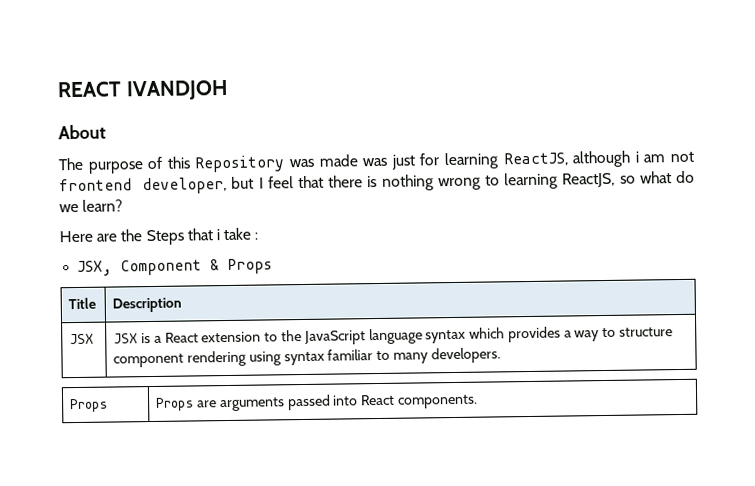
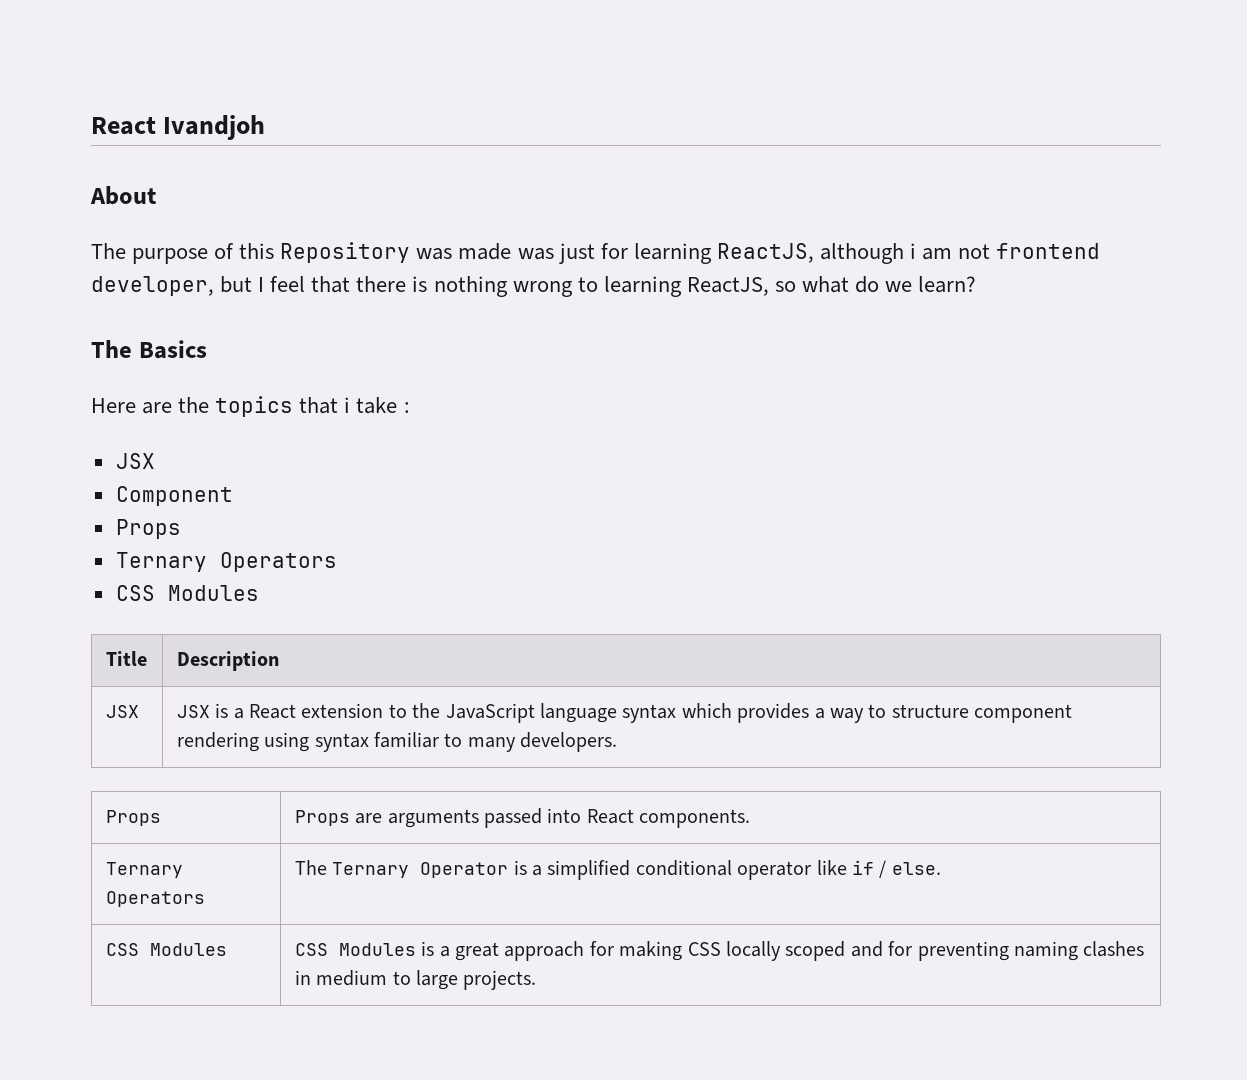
- REACT IVANDJOH
+ React Ivandjoh
+ The Basics
- Here are the Steps that i take :
- JSX, Component & Props
+ Here are the topics that i take :
+ JSX
+ Component
+ Props
+ Ternary Operators
+ CSS Modules
+ Ternary Operators | The Ternary Operator is a simplified conditional operator like if / else.
+ CSS Modules | CSS Modules is a great approach for making CSS locally scoped and for preventing naming clashes in medium to large projects.

